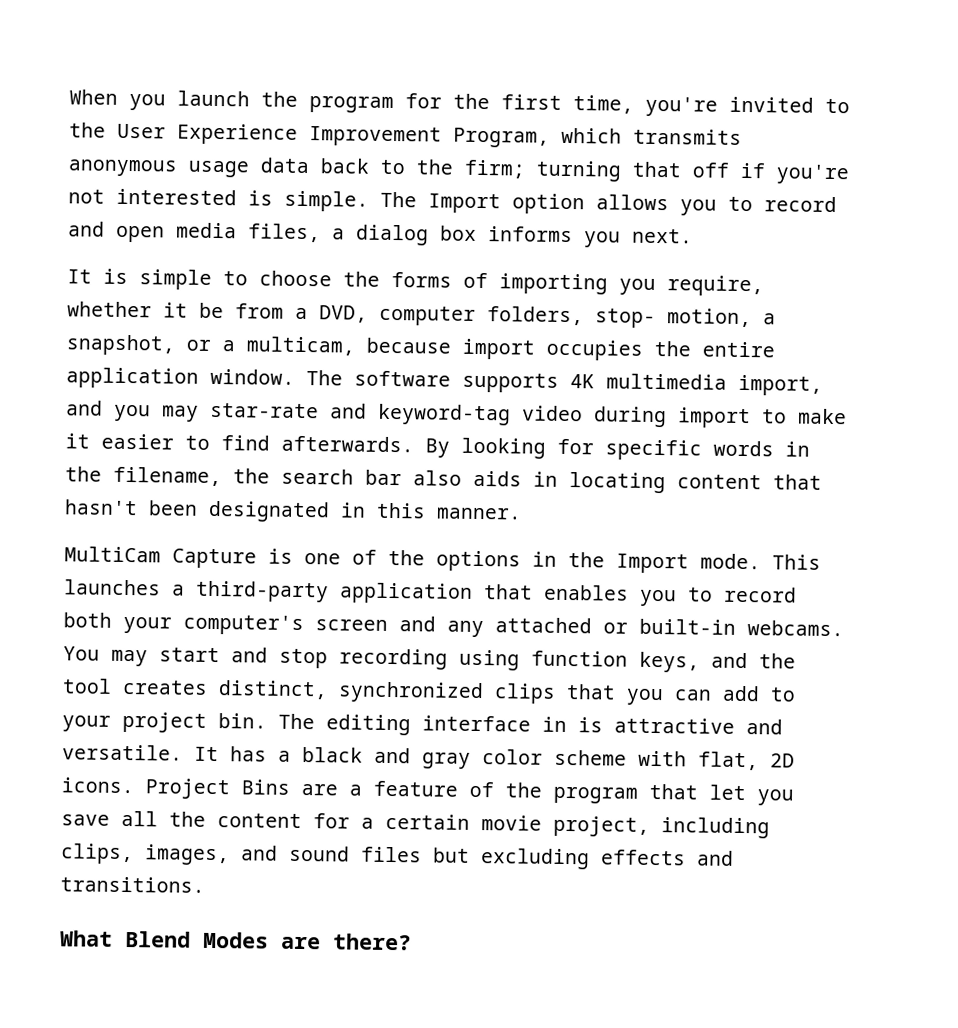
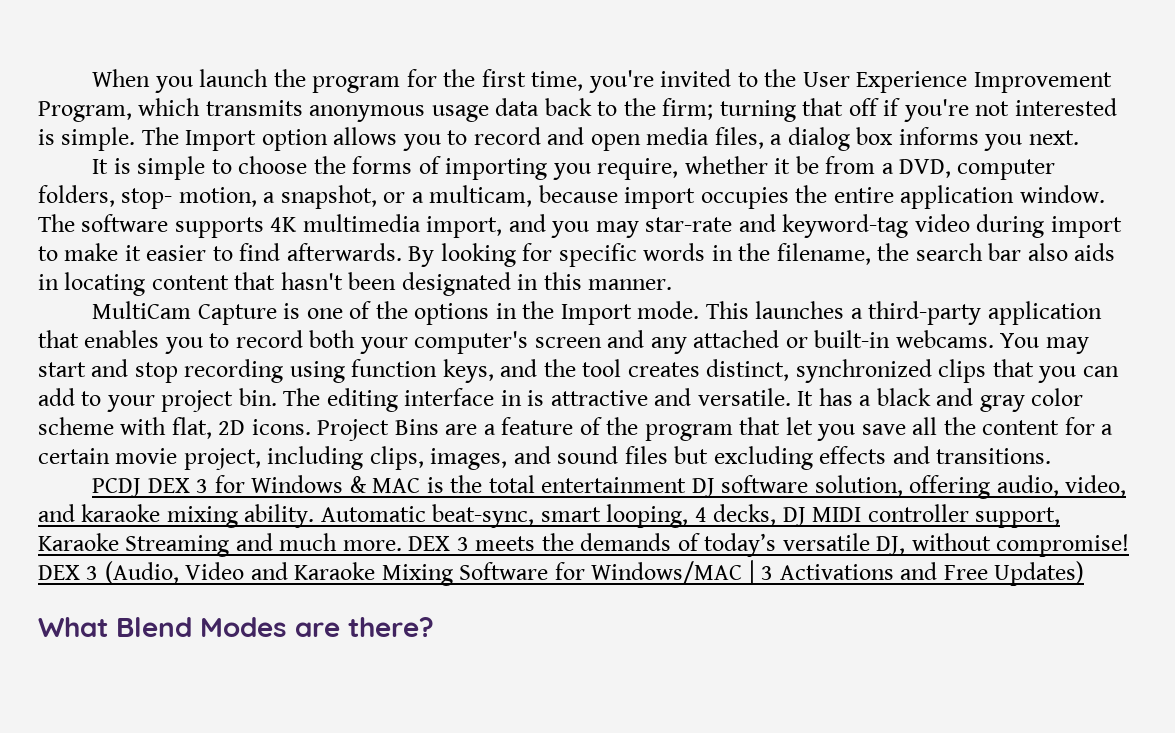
+ PCDJ DEX 3 for Windows & MAC is the total entertainment DJ software solution, offering audio, video, and karaoke mixing ability. Automatic beat-sync, smart looping, 4 decks, DJ MIDI controller support, Karaoke Streaming and much more. DEX 3 meets the demands of today’s versatile DJ, without compromise! DEX 3 (Audio, Video and Karaoke Mixing Software for Windows/MAC | 3 Activations and Free Updates)

